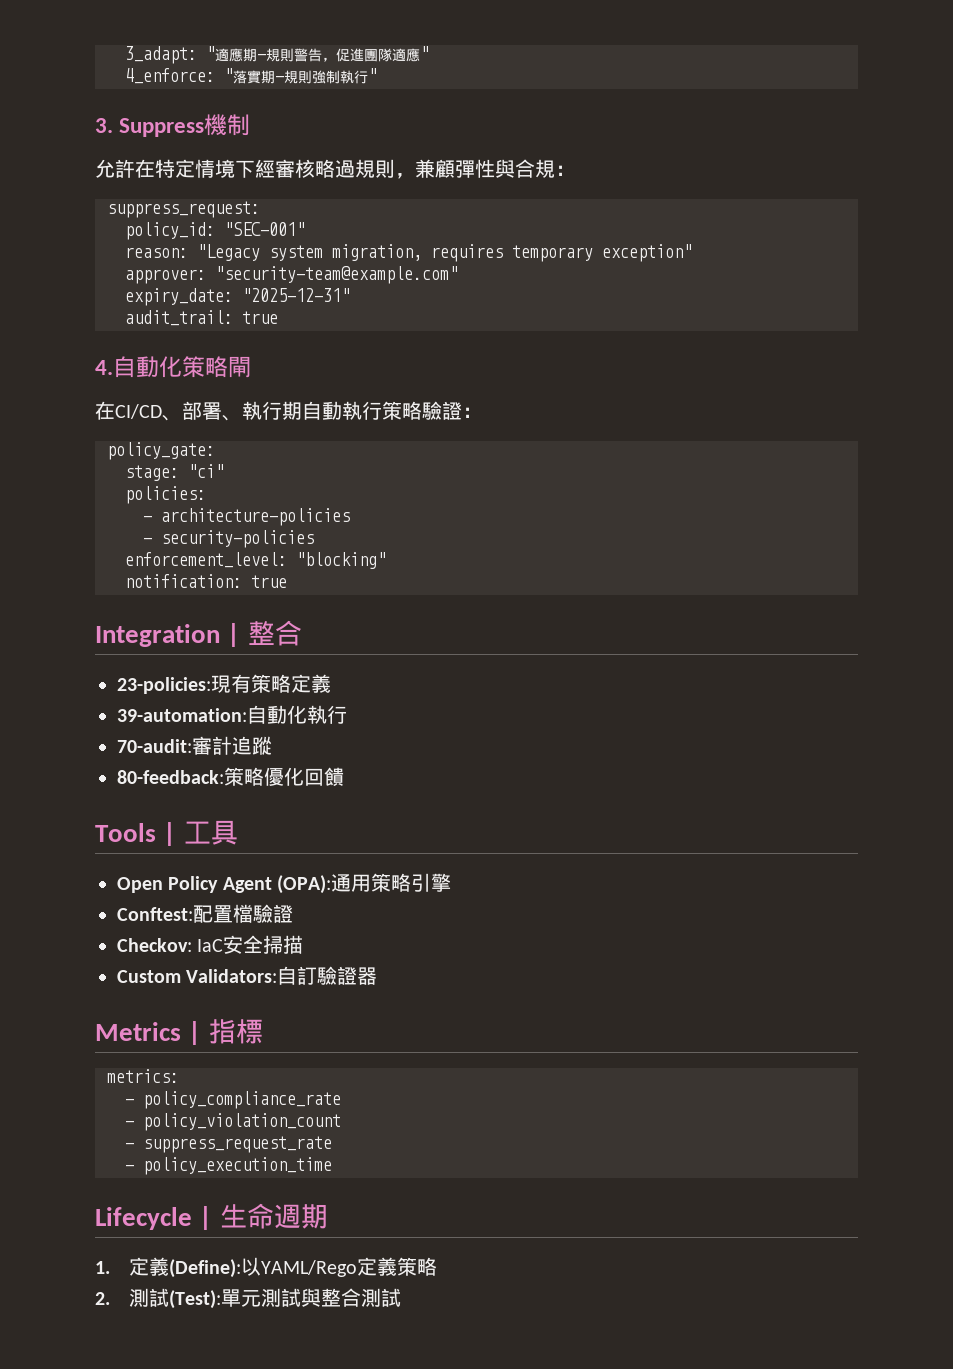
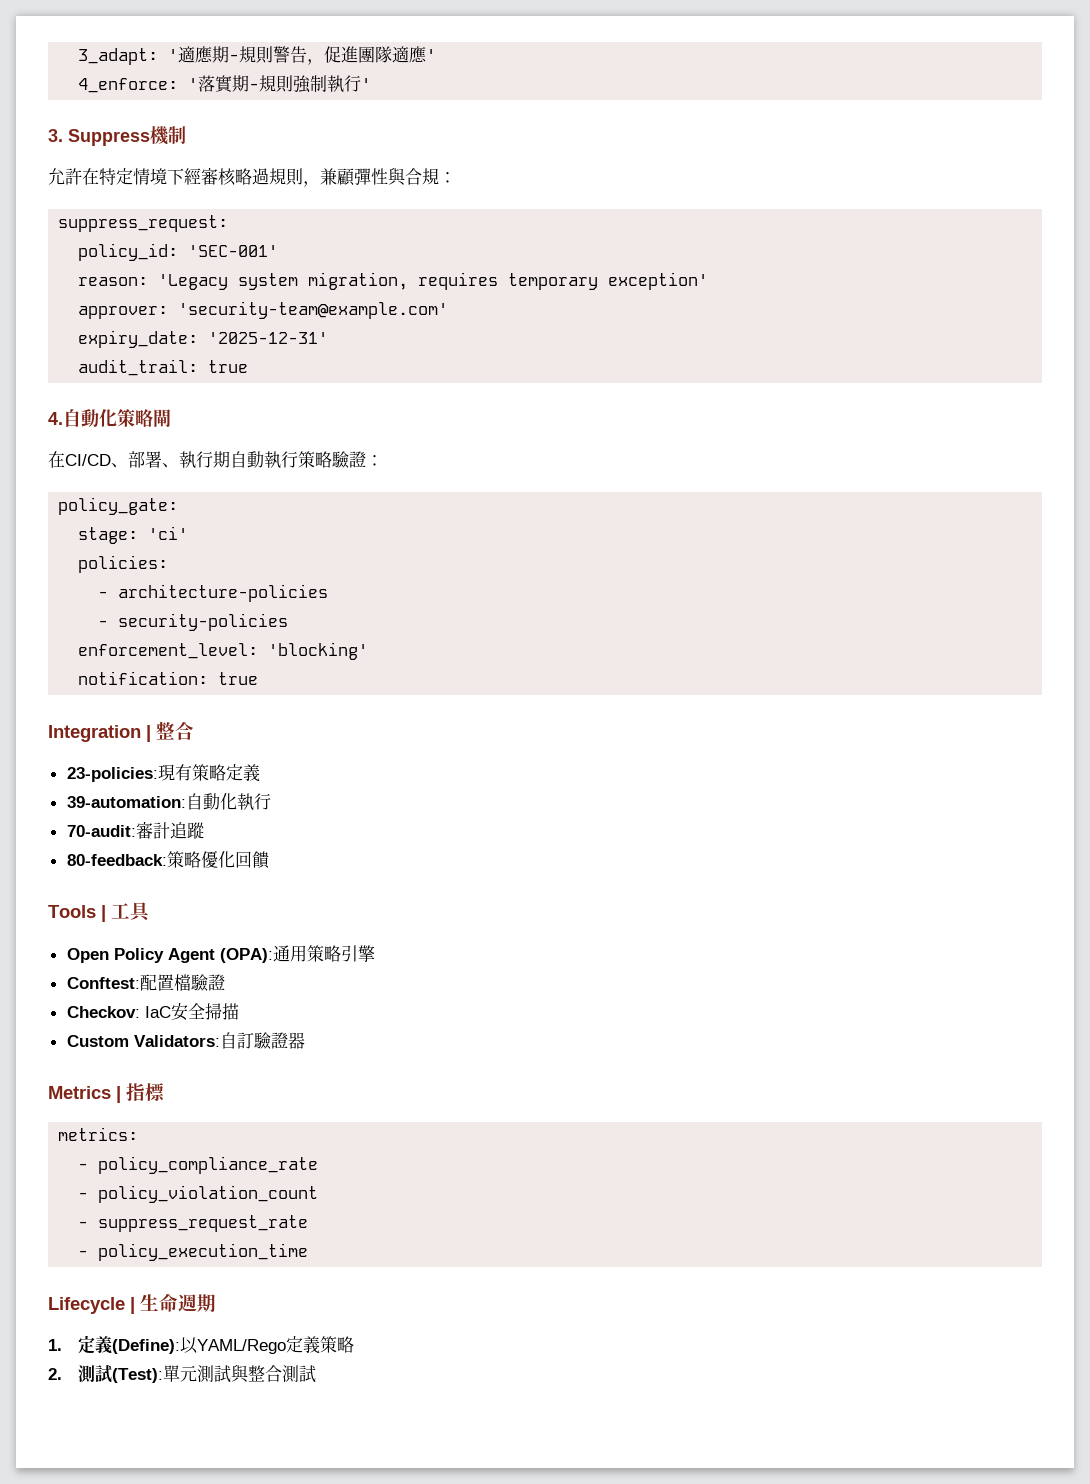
- 3_adapt: "適應期-規則警告，促進團隊適應"
+ 3_adapt: '適應期-規則警告，促進團隊適應'
- 4_enforce: "落實期-規則強制執行"
+ 4_enforce: '落實期-規則強制執行'
- policy_id: "SEC-001"
+ policy_id: 'SEC-001'
- reason: "Legacy system migration, requires temporary exception"
+ reason: 'Legacy system migration, requires temporary exception'
- approver: "security-team@example.com"
+ approver: 'security-team@example.com'
- expiry_date: "2025-12-31"
+ expiry_date: '2025-12-31'
- stage: "ci"
+ stage: 'ci'
- enforcement_level: "blocking"
+ enforcement_level: 'blocking'

